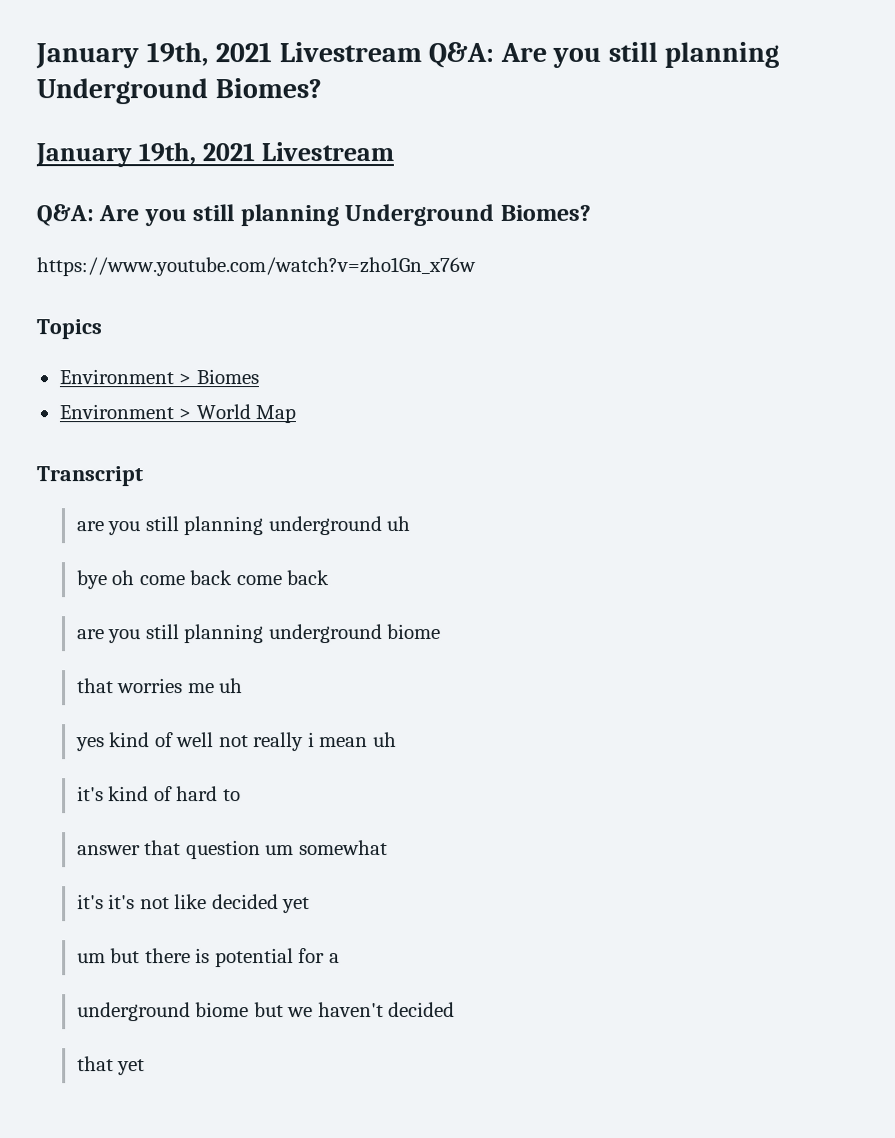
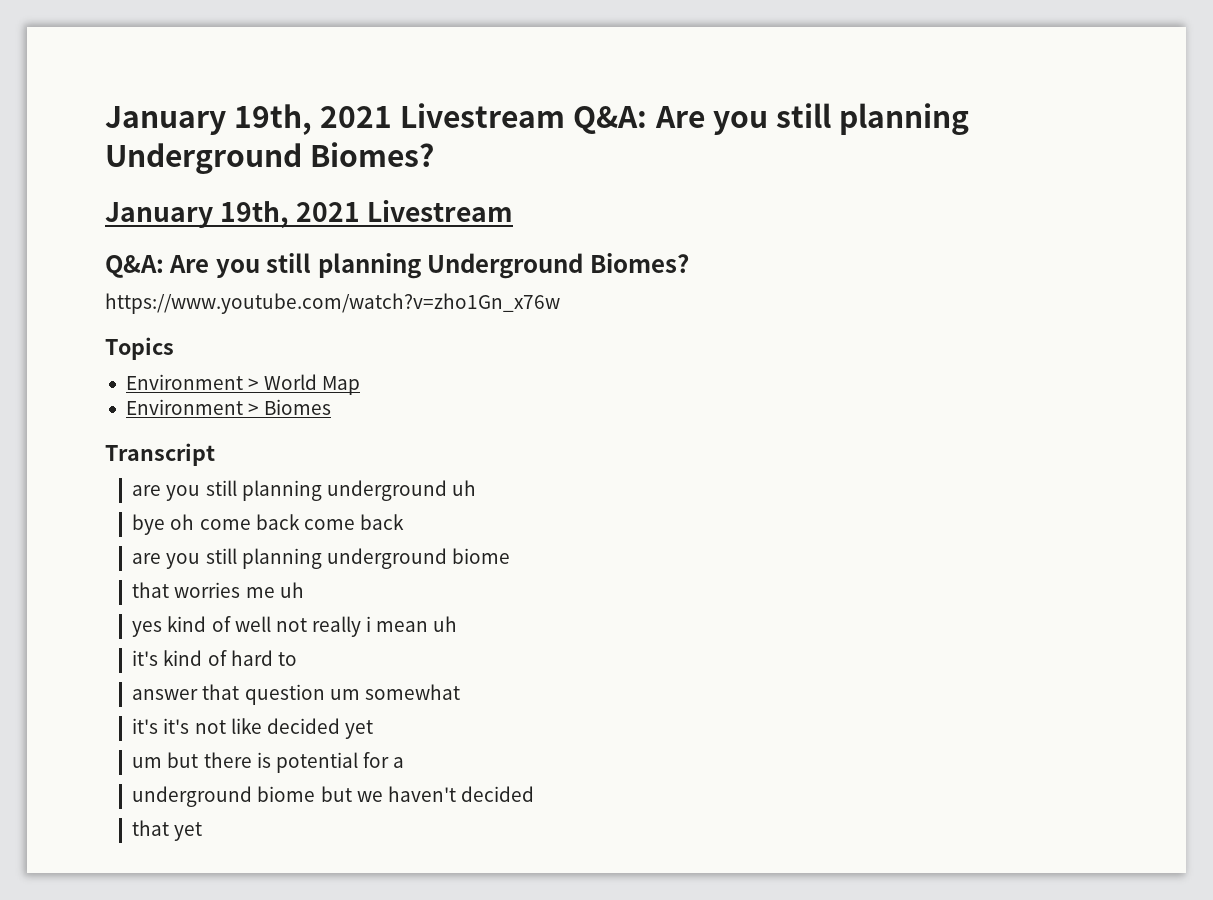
+ Environment > World Map
  Environment > Biomes
- Environment > World Map

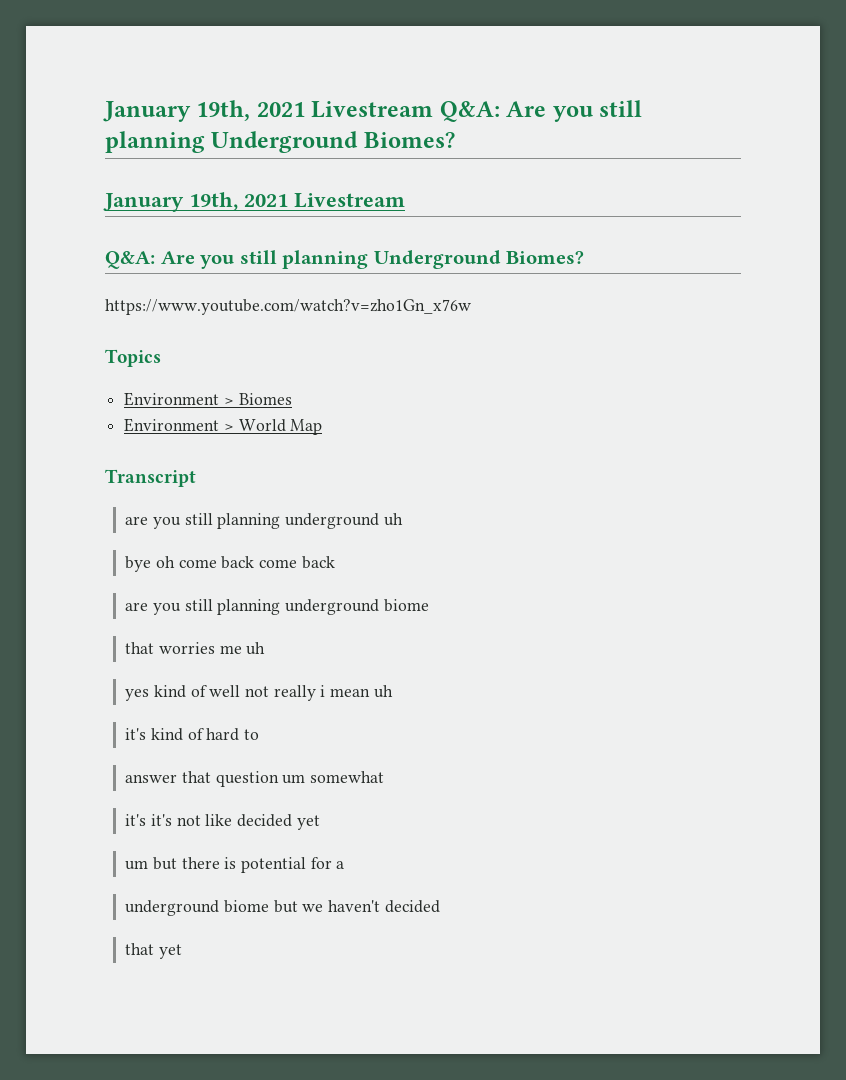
+ Environment > Biomes
  Environment > World Map
- Environment > Biomes

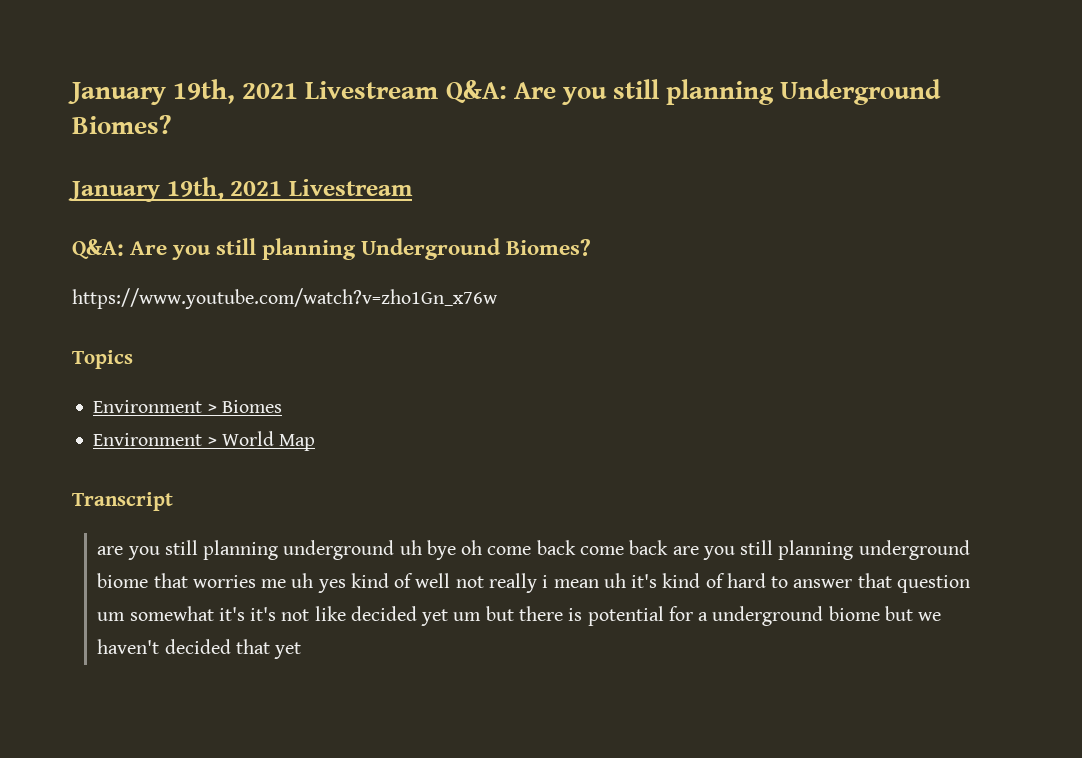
- are you still planning underground uh
- bye oh come back come back
- are you still planning underground biome
- that worries me uh
- yes kind of well not really i mean uh
- it's kind of hard to
- answer that question um somewhat
- it's it's not like decided yet
- um but there is potential for a
- underground biome but we haven't decided
- that yet
+ are you still planning underground uh bye oh come back come back are you still planning underground biome that worries me uh yes kind of well not really i mean uh it's kind of hard to answer that question um somewhat it's it's not like decided yet um but there is potential for a underground biome but we haven't decided that yet

